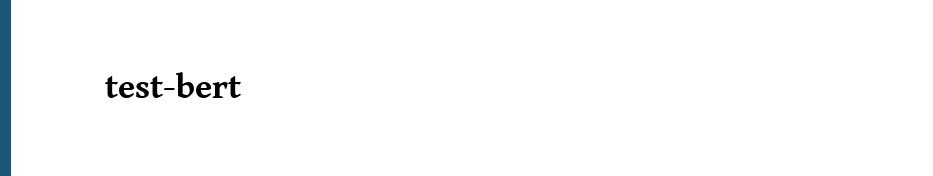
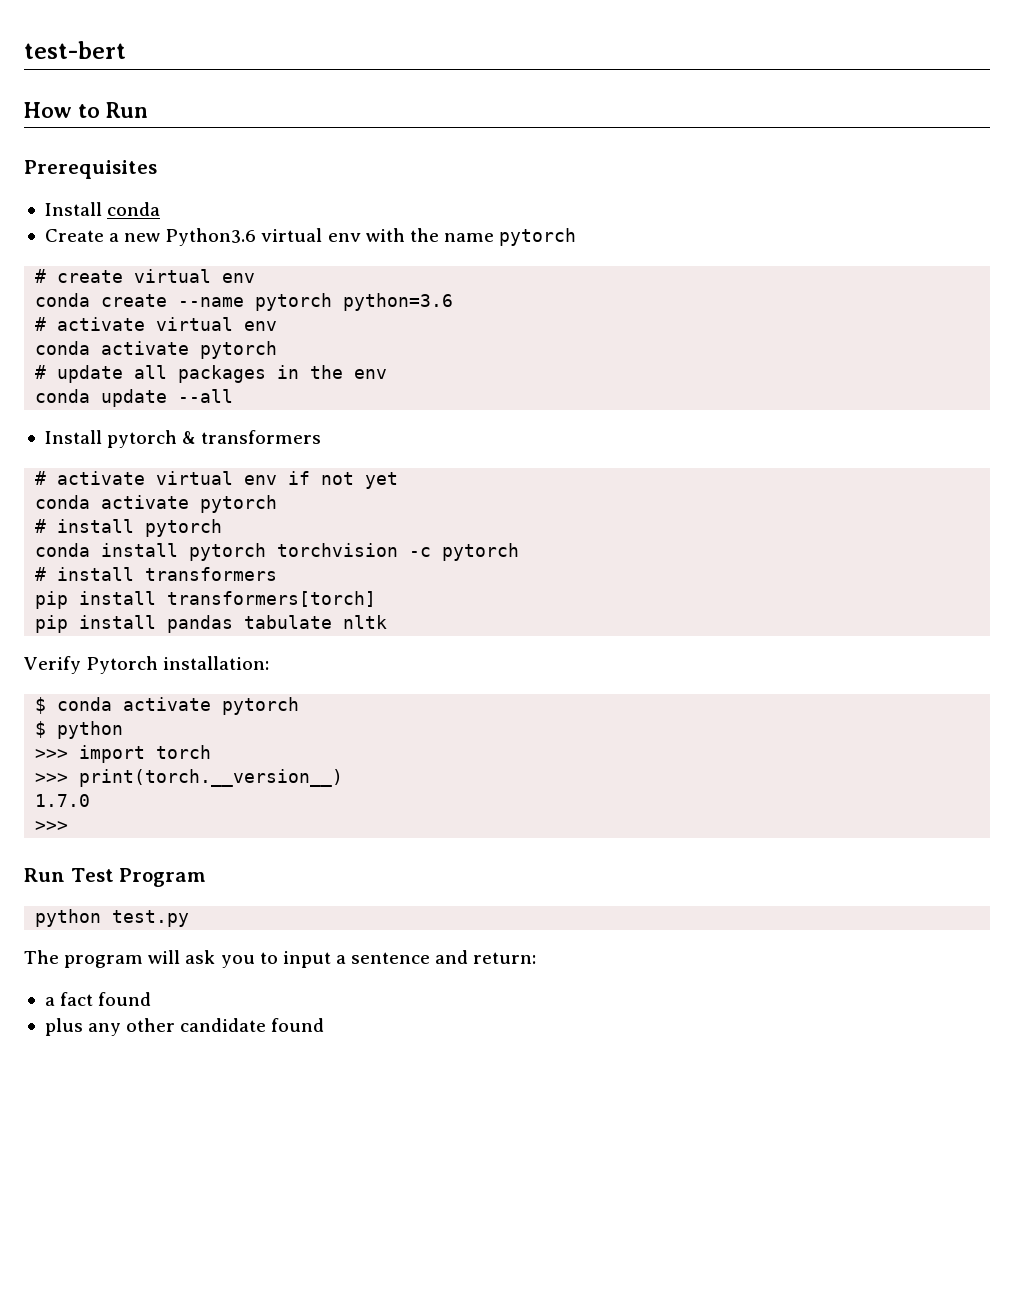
+ How to Run
+ Prerequisites
+ Install conda
+ Create a new Python3.6 virtual env with the name pytorch
+ # create virtual env
+ conda create --name pytorch python=3.6
+ # activate virtual env
+ conda activate pytorch
+ # update all packages in the env
+ conda update --all
+ Install pytorch & transformers
+ # activate virtual env if not yet
+ conda activate pytorch
+ # install pytorch
+ conda install pytorch torchvision -c pytorch
+ # install transformers
+ pip install transformers[torch]
+ pip install pandas tabulate nltk
+ Verify Pytorch installation:
+ $ conda activate pytorch
+ $ python
+ >>> import torch
+ >>> print(torch.__version__)
+ 1.7.0
+ >>>
+ Run Test Program
+ python test.py
+ The program will ask you to input a sentence and return:
+ a fact found
+ plus any other candidate found

